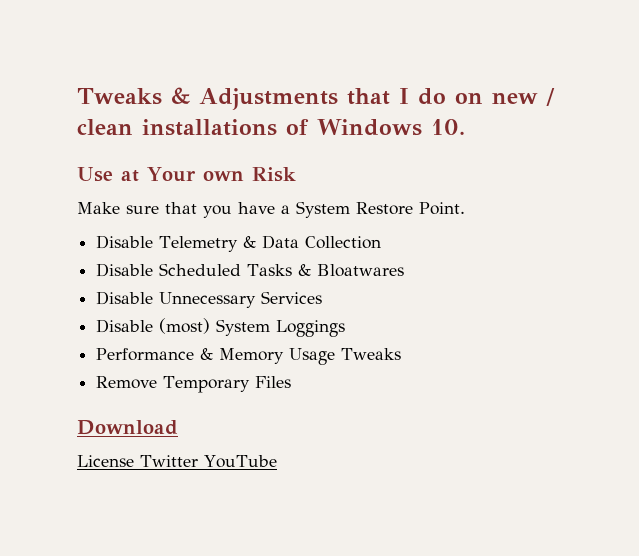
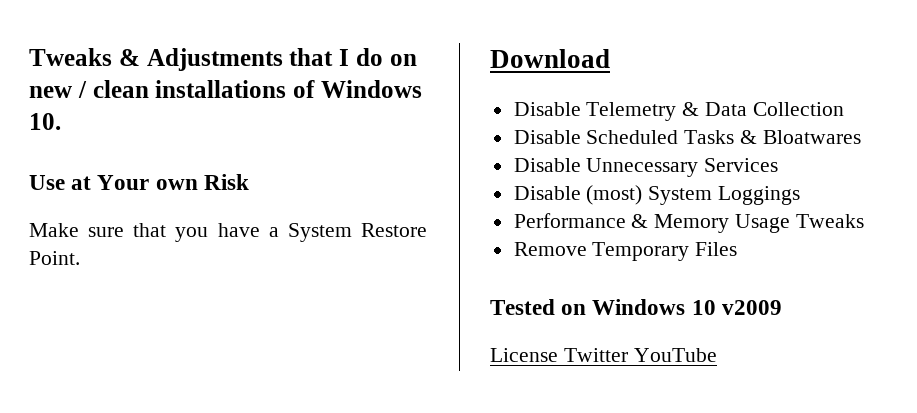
+ Download
- Download
+ Tested on Windows 10 v2009

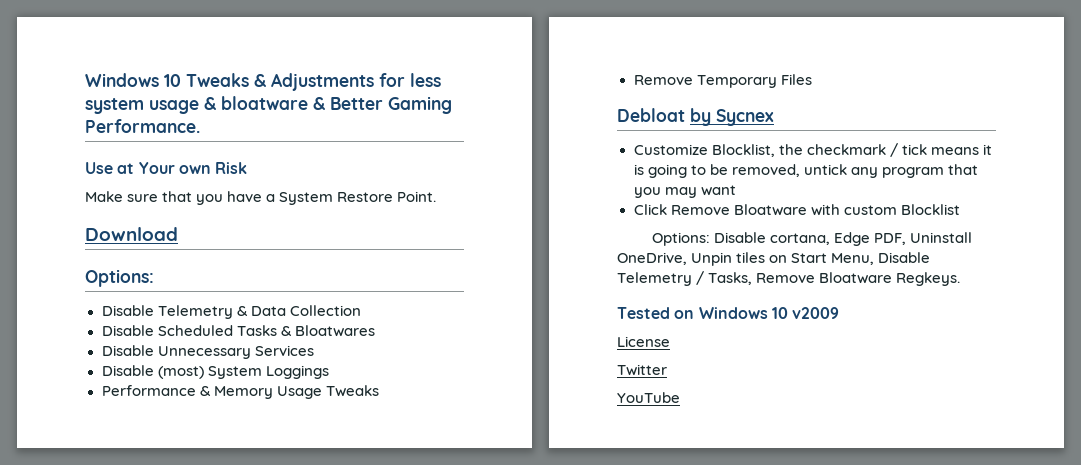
- Tweaks & Adjustments that I do on new / clean installations of Windows 10.
+ Windows 10 Tweaks & Adjustments for less system usage & bloatware & Better Gaming Performance.
  Download
+ Options:
+ Debloat by Sycnex
+ Customize Blocklist, the checkmark / tick means it is going to be removed, untick any program that you may want
+ Click Remove Bloatware with custom Blocklist
+ Options: Disable cortana, Edge PDF, Uninstall OneDrive, Unpin tiles on Start Menu, Disable Telemetry / Tasks, Remove Bloatware Regkeys.
- License Twitter YouTube
+ License
+ Twitter
+ YouTube

